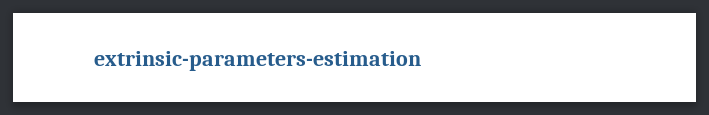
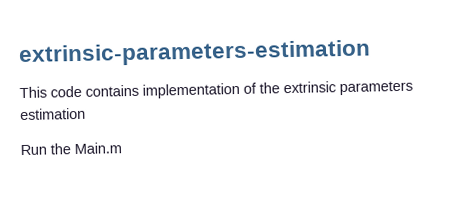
+ This code contains implementation of the extrinsic parameters estimation
+ Run the Main.m

